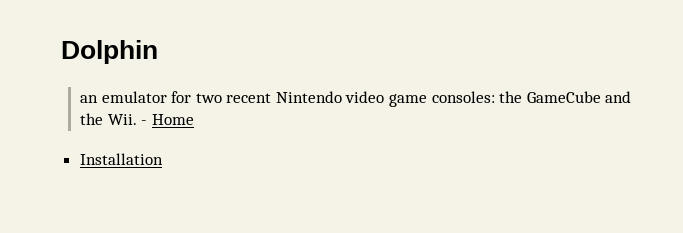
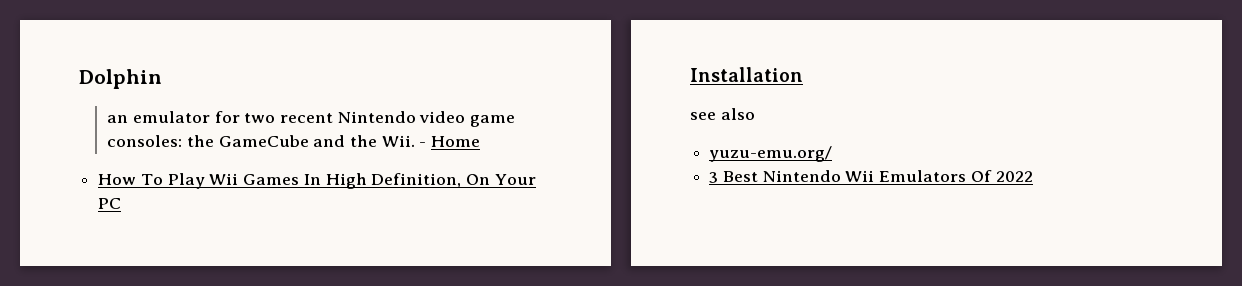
+ How To Play Wii Games In High Definition, On Your PC
  Installation
+ see also
+ yuzu-emu.org/
+ 3 Best Nintendo Wii Emulators Of 2022

